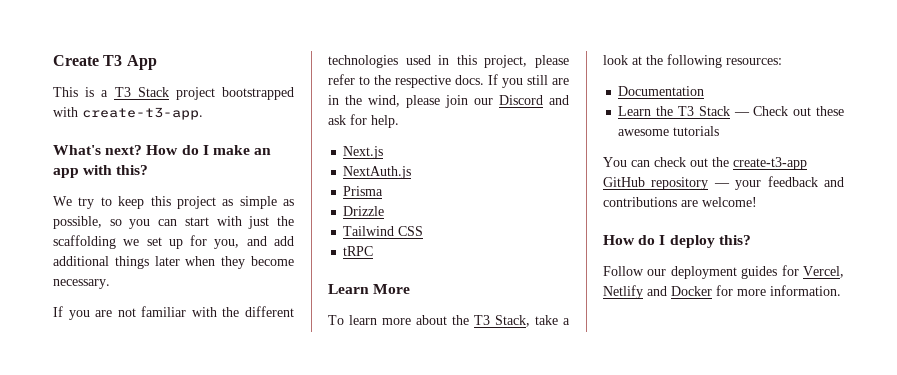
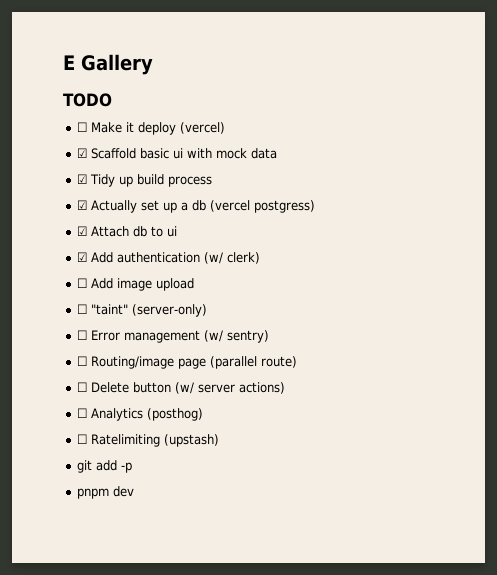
- Create T3 App
- This is a T3 Stack project bootstrapped with create-t3-app.
- What's next? How do I make an app with this?
- We try to keep this project as simple as possible, so you can start with just the scaffolding we set up for you, and add additional things later when they become necessary.
- If you are not familiar with the different technologies used in this project, please refer to the respective docs. If you still are in the wind, please join our Discord and ask for help.
- Next.js
- NextAuth.js
- Prisma
- Drizzle
- Tailwind CSS
- tRPC
- Learn More
- To learn more about the T3 Stack, take a look at the following resources:
- Documentation
- Learn the T3 Stack — Check out these awesome tutorials
- You can check out the create-t3-app GitHub repository — your feedback and contributions are welcome!
- How do I deploy this?
- Follow our deployment guides for Vercel, Netlify and Docker for more information.
+ E Gallery
+ TODO
+ ☐ Make it deploy (vercel)
+ ☑ Scaffold basic ui with mock data
+ ☑ Tidy up build process
+ ☑ Actually set up a db (vercel postgress)
+ ☑ Attach db to ui
+ ☑ Add authentication (w/ clerk)
+ ☐ Add image upload
+ ☐ "taint" (server-only)
+ ☐ Error management (w/ sentry)
+ ☐ Routing/image page (parallel route)
+ ☐ Delete button (w/ server actions)
+ ☐ Analytics (posthog)
+ ☐ Ratelimiting (upstash)
+ git add -p
+ pnpm dev

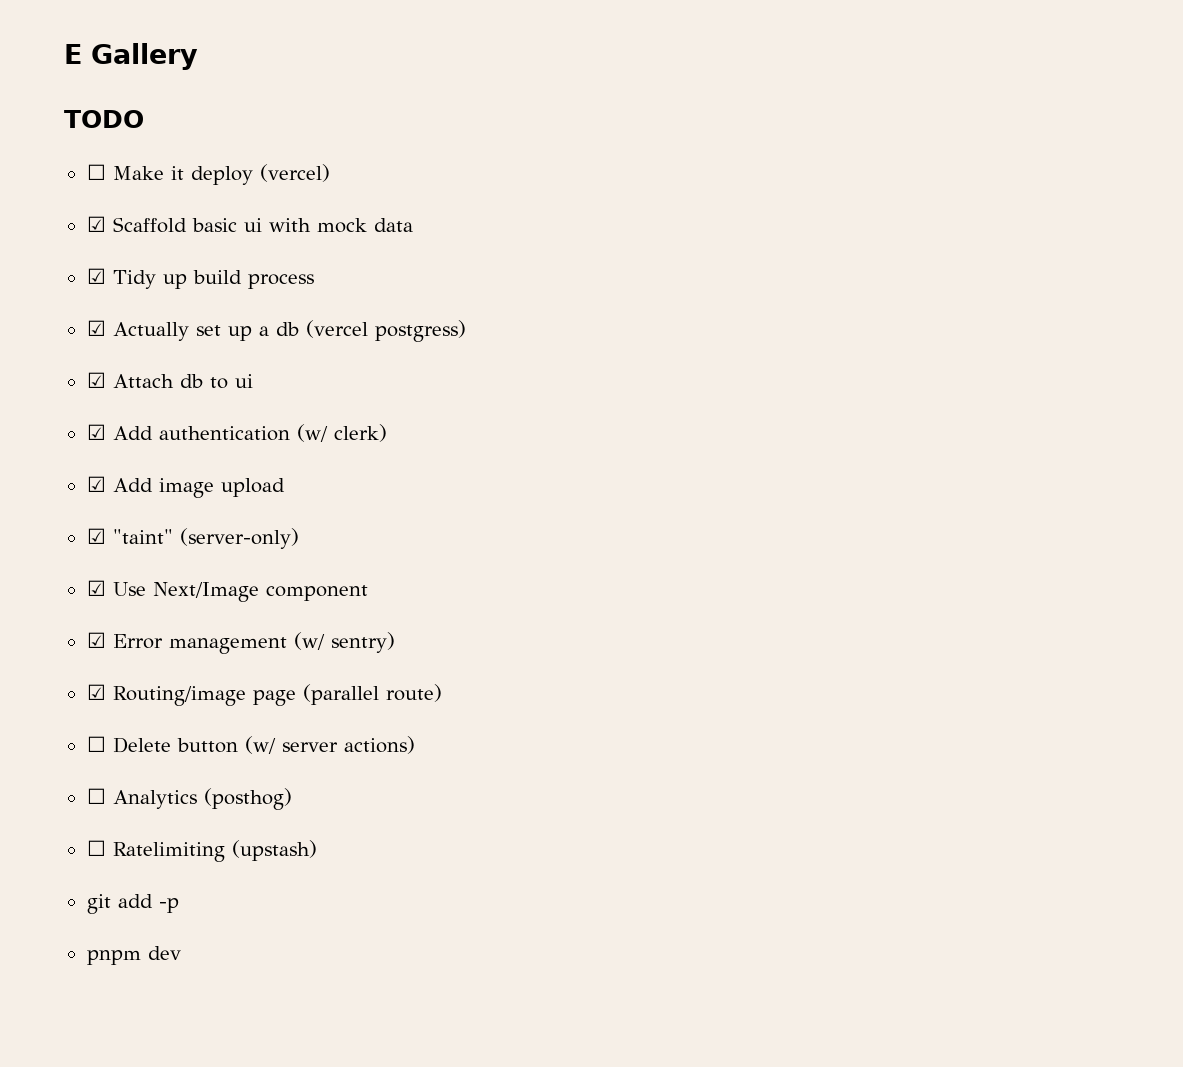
- ☐ Add image upload
+ ☑ Add image upload
- ☐ "taint" (server-only)
+ ☑ "taint" (server-only)
- ☐ Error management (w/ sentry)
+ ☑ Use Next/Image component
+ ☑ Error management (w/ sentry)
- ☐ Routing/image page (parallel route)
+ ☑ Routing/image page (parallel route)

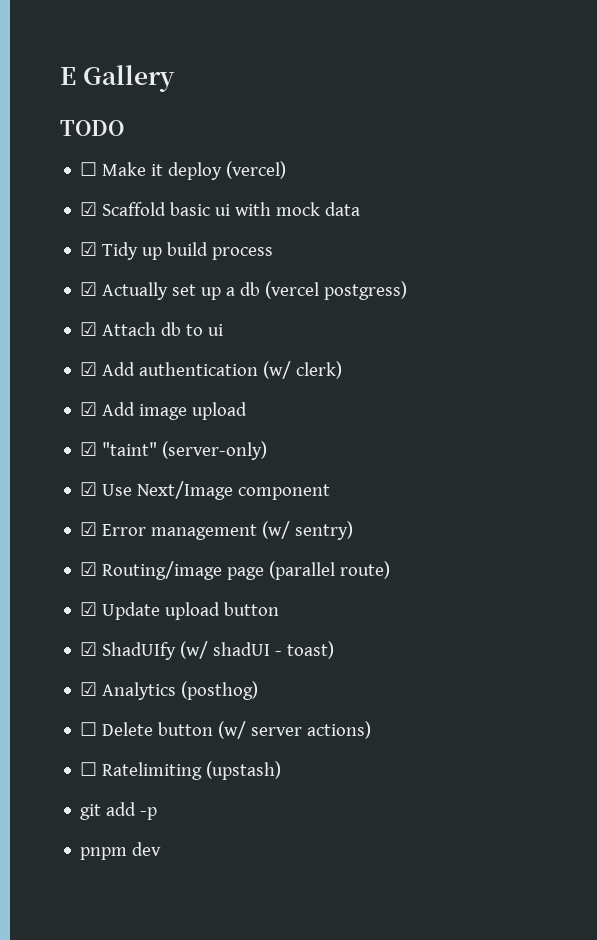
+ ☑ Update upload button
+ ☑ ShadUIfy (w/ shadUI - toast)
+ ☑ Analytics (posthog)
- ☐ Analytics (posthog)

